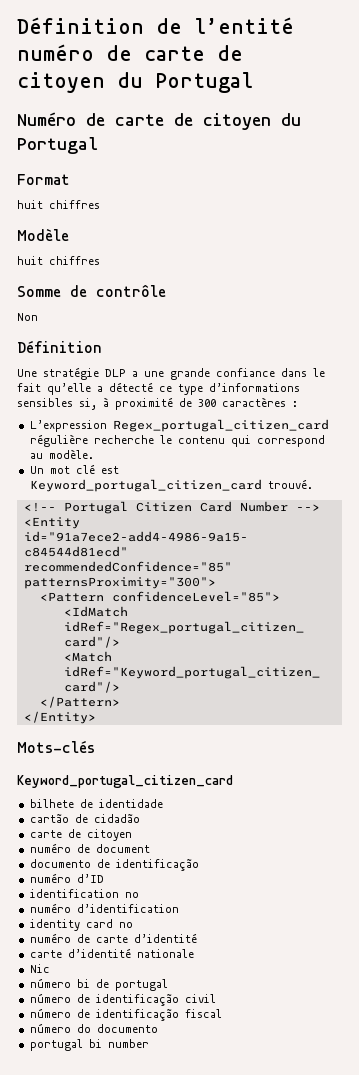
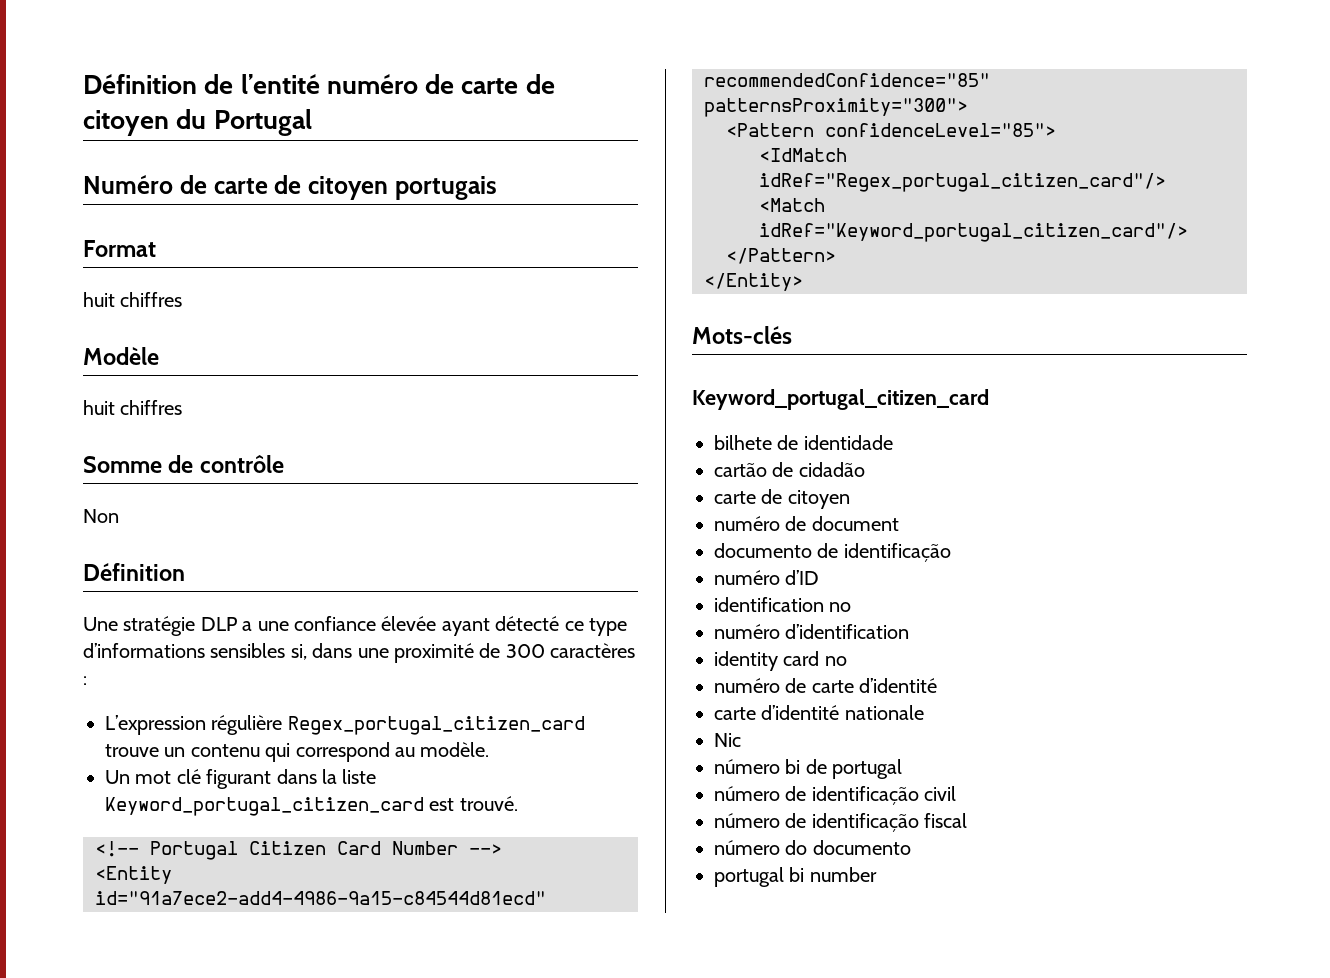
- Numéro de carte de citoyen du Portugal
+ Numéro de carte de citoyen portugais
- Une stratégie DLP a une grande confiance dans le fait qu’elle a détecté ce type d’informations sensibles si, à proximité de 300 caractères :
+ Une stratégie DLP a une confiance élevée ayant détecté ce type d’informations sensibles si, dans une proximité de 300 caractères :
- L’expression Regex_portugal_citizen_card régulière recherche le contenu qui correspond au modèle.
+ L’expression régulière Regex_portugal_citizen_card trouve un contenu qui correspond au modèle.
- Un mot clé est Keyword_portugal_citizen_card trouvé.
+ Un mot clé figurant dans la liste Keyword_portugal_citizen_card est trouvé.

